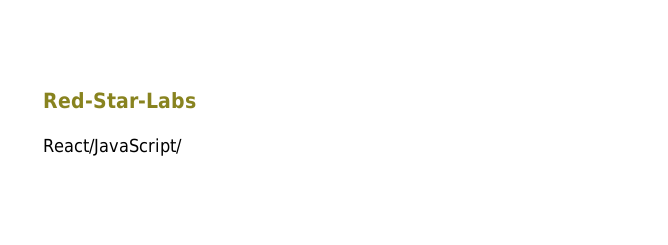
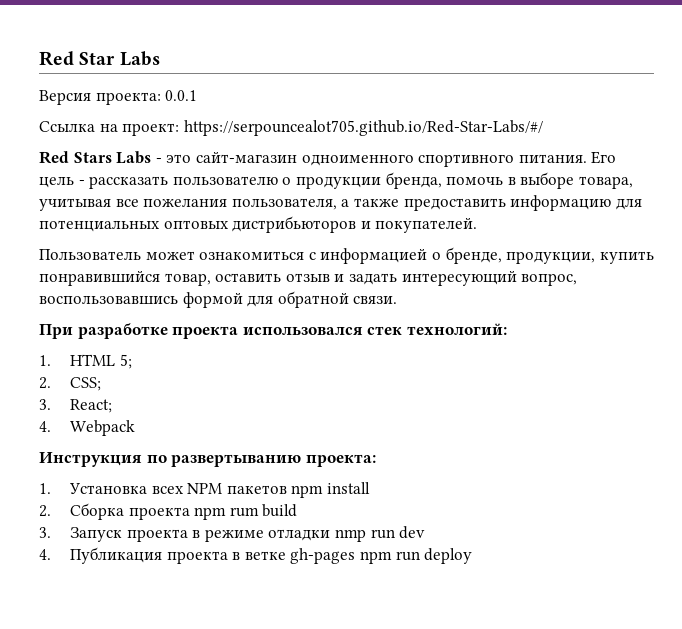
- Red-Star-Labs
- React/JavaScript/
+ Red Star Labs
+ Версия проекта: 0.0.1
+ Ссылка на проект: https://serpouncealot705.github.io/Red-Star-Labs/#/
+ Red Stars Labs - это сайт-магазин одноименного спортивного питания. Его цель - рассказать пользователю о продукции бренда, помочь в выборе товара, учитывая все пожелания пользователя, а также предоставить информацию для потенциальных оптовых дистрибьюторов и покупателей.
+ Пользователь может ознакомиться с информацией о бренде, продукции, купить понравившийся товар, оставить отзыв и задать интересующий вопрос, воспользовавшись формой для обратной связи.
+ При разработке проекта использовался стек технологий:
+ 1. HTML 5;
+ 2. CSS;
+ 3. React;
+ 4. Webpack
+ Инструкция по развертыванию проекта:
+ 1. Установка всех NPM пакетов npm install
+ 2. Сборка проекта npm rum build
+ 3. Запуск проекта в режиме отладки nmp run dev
+ 4. Публикация проекта в ветке gh-pages npm run deploy

